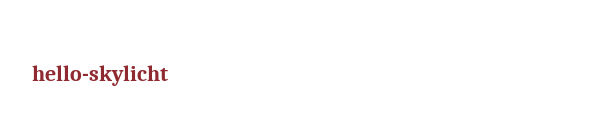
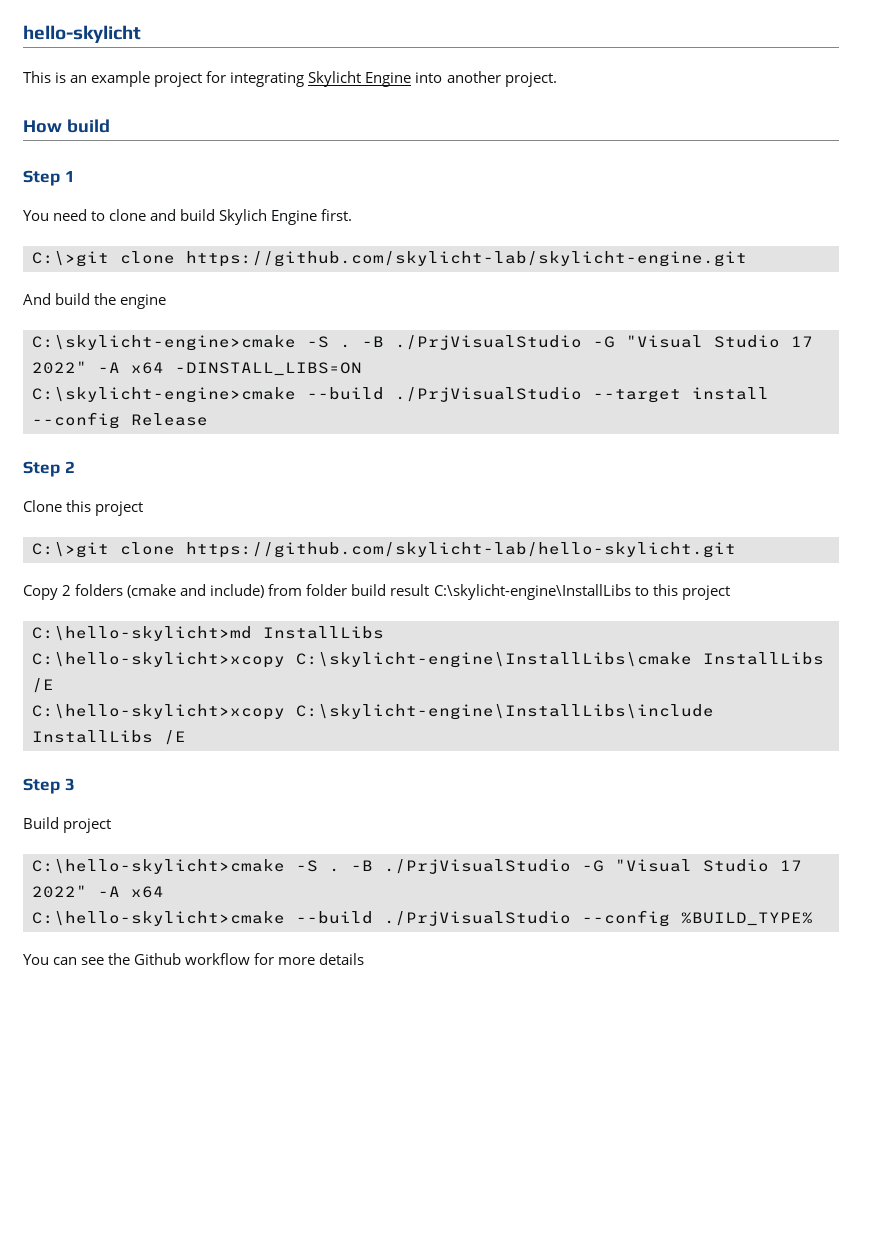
+ This is an example project for integrating Skylicht Engine into another project.
+ How build
+ Step 1
+ You need to clone and build Skylich Engine first.
+ C:\>git clone https://github.com/skylicht-lab/skylicht-engine.git
+ And build the engine
+ C:\skylicht-engine>cmake -S . -B ./PrjVisualStudio -G "Visual Studio 17 2022" -A x64 -DINSTALL_LIBS=ON
+ C:\skylicht-engine>cmake --build ./PrjVisualStudio --target install --config Release
+ Step 2
+ Clone this project
+ C:\>git clone https://github.com/skylicht-lab/hello-skylicht.git
+ Copy 2 folders (cmake and include) from folder build result C:\skylicht-engine\InstallLibs to this project
+ C:\hello-skylicht>md InstallLibs
+ C:\hello-skylicht>xcopy C:\skylicht-engine\InstallLibs\cmake InstallLibs /E
+ C:\hello-skylicht>xcopy C:\skylicht-engine\InstallLibs\include InstallLibs /E
+ Step 3
+ Build project
+ C:\hello-skylicht>cmake -S . -B ./PrjVisualStudio -G "Visual Studio 17 2022" -A x64
+ C:\hello-skylicht>cmake --build ./PrjVisualStudio --config %BUILD_TYPE%
+ You can see the Github workflow for more details

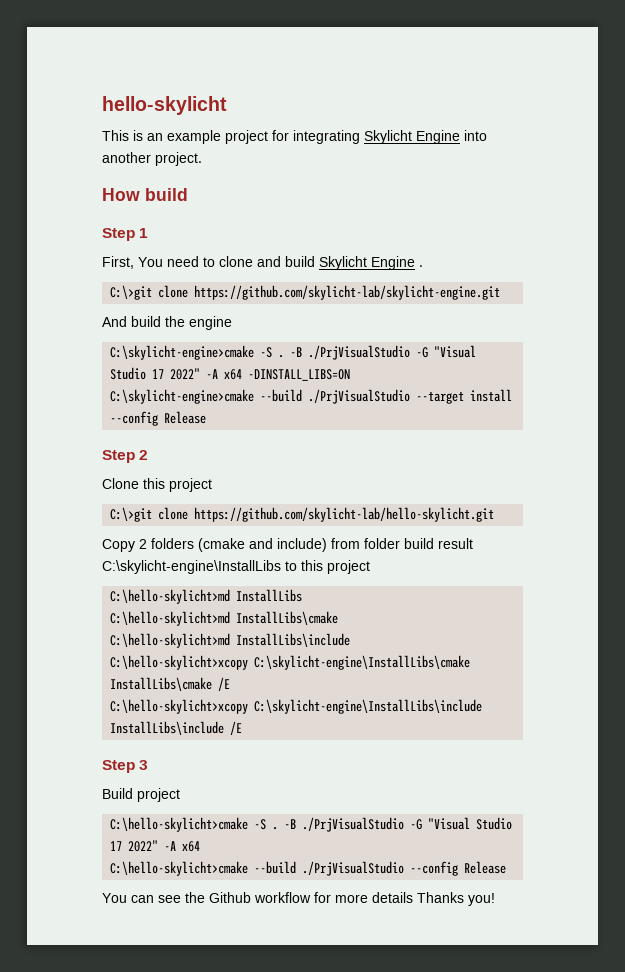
- You need to clone and build Skylich Engine first.
+ First, You need to clone and build Skylicht Engine .
+ C:\hello-skylicht>md InstallLibs\cmake
+ C:\hello-skylicht>md InstallLibs\include
- C:\hello-skylicht>xcopy C:\skylicht-engine\InstallLibs\cmake InstallLibs /E
+ C:\hello-skylicht>xcopy C:\skylicht-engine\InstallLibs\cmake InstallLibs\cmake /E
- C:\hello-skylicht>xcopy C:\skylicht-engine\InstallLibs\include InstallLibs /E
+ C:\hello-skylicht>xcopy C:\skylicht-engine\InstallLibs\include InstallLibs\include /E
- C:\hello-skylicht>cmake --build ./PrjVisualStudio --config %BUILD_TYPE%
+ C:\hello-skylicht>cmake --build ./PrjVisualStudio --config Release
- You can see the Github workflow for more details
+ You can see the Github workflow for more details Thanks you!

